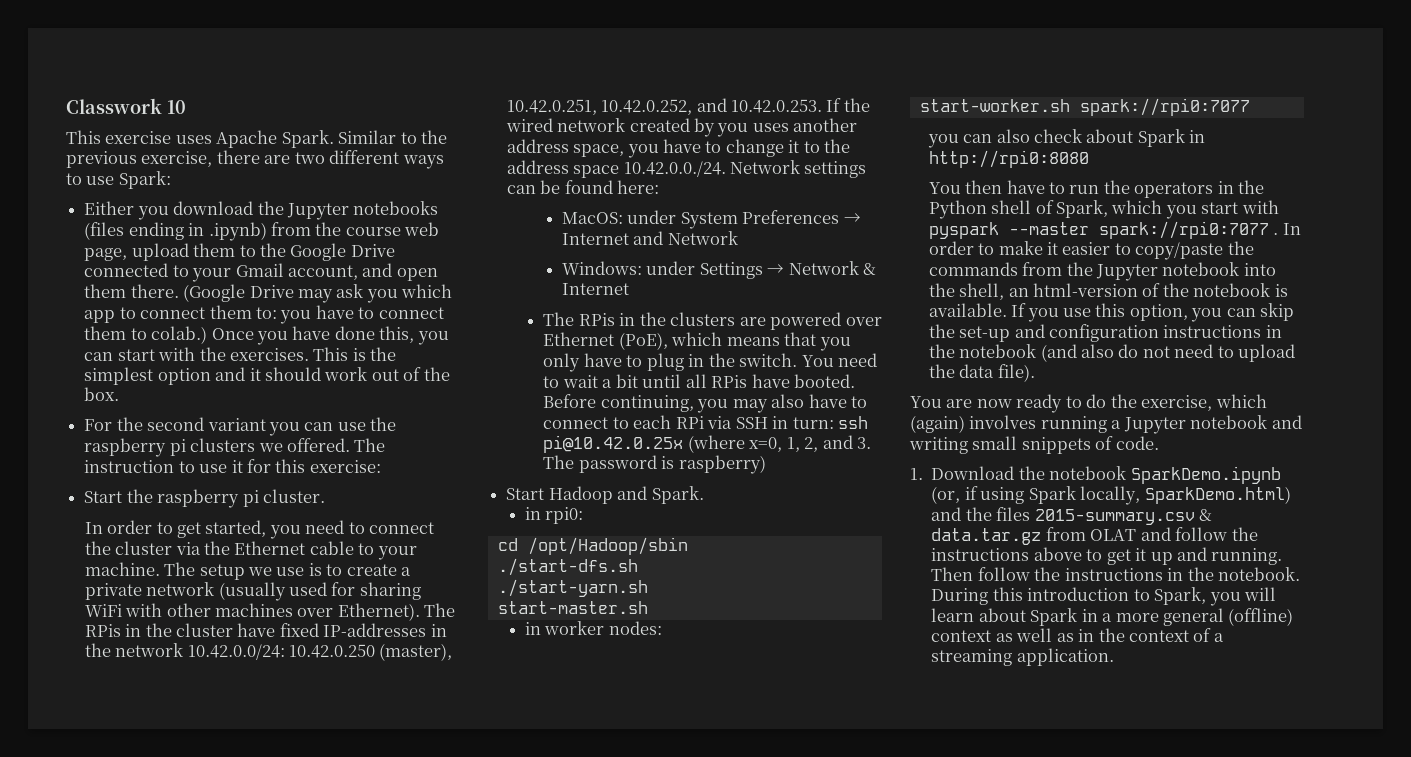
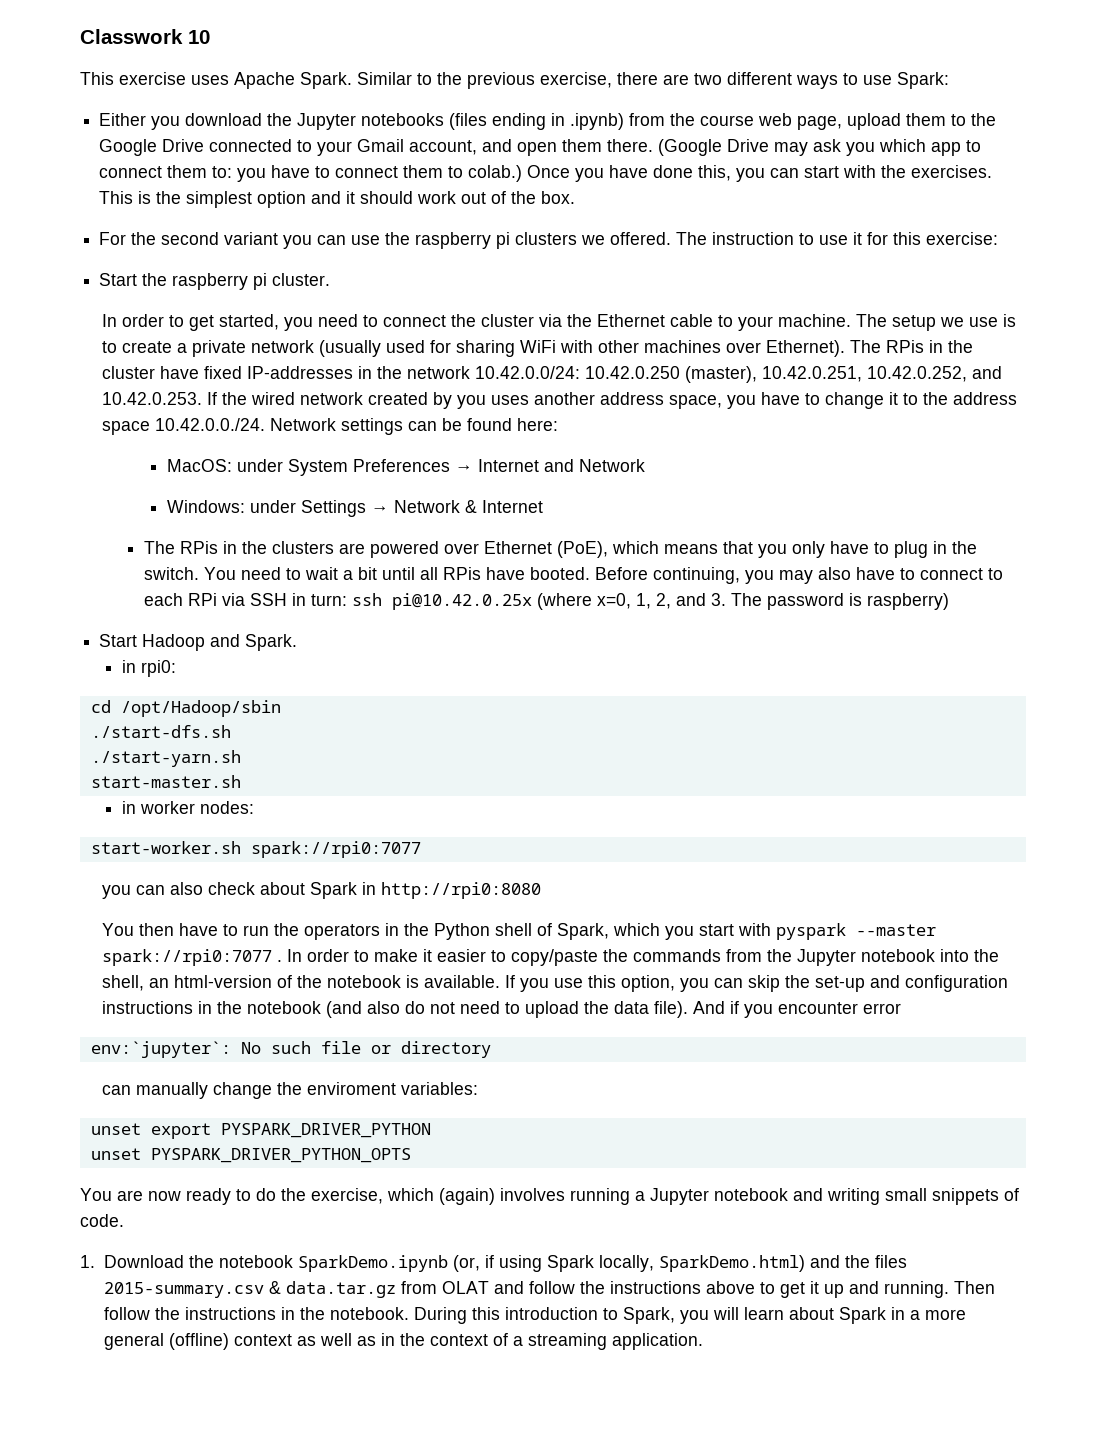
+ And if you encounter error
+ env:`jupyter`: No such file or directory
+ can manually change the enviroment variables:
+ unset export PYSPARK_DRIVER_PYTHON
+ unset PYSPARK_DRIVER_PYTHON_OPTS

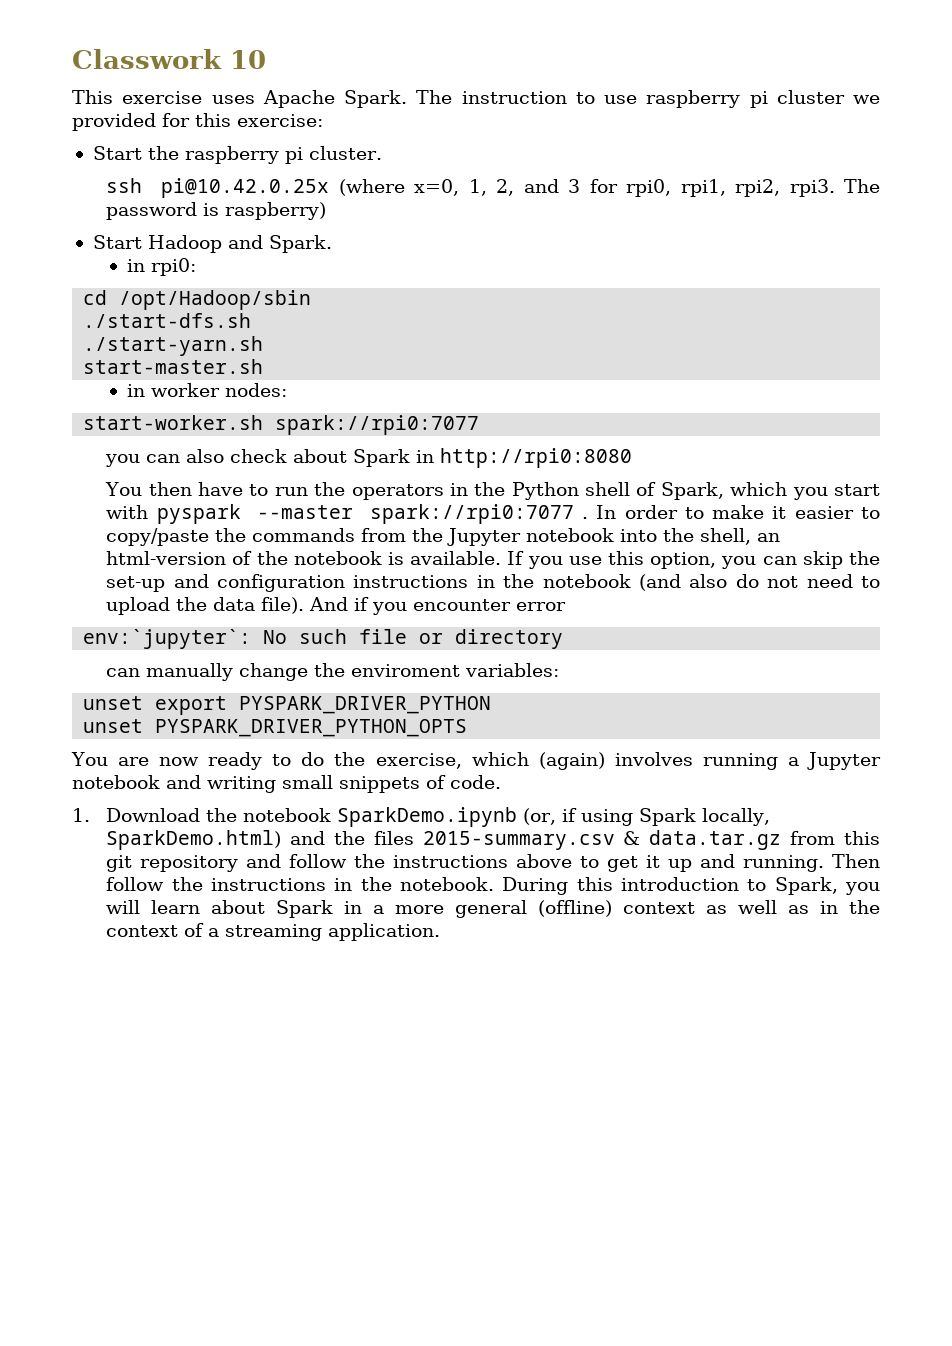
- Similar to the previous exercise, there are two different ways to use Spark:
- Either you download the Jupyter notebooks (files ending in .ipynb) from the course web page, upload them to the Google Drive connected to your Gmail account, and open them there. (Google Drive may ask you which app to connect them to: you have to connect them to colab.) Once you have done this, you can start with the exercises. This is the simplest option and it should work out of the box.
- For the second variant you can use the raspberry pi clusters we offered. The instruction to use it for this exercise:
+ The instruction to use raspberry pi cluster we provided for this exercise:
- In order to get started, you need to connect the cluster via the Ethernet cable to your machine. The setup we use is to create a private network (usually used for sharing WiFi with other machines over Ethernet). The RPis in the cluster have fixed IP-addresses in the network 10.42.0.0/24: 10.42.0.250 (master), 10.42.0.251, 10.42.0.252, and 10.42.0.253. If the wired network created by you uses another address space, you have to change it to the address space 10.42.0.0./24. Network settings can be found here:
- MacOS: under System Preferences → Internet and Network
- Windows: under Settings → Network & Internet
- The RPis in the clusters are powered over Ethernet (PoE), which means that you only have to plug in the switch. You need to wait a bit until all RPis have booted. Before continuing, you may also have to connect to each RPi via SSH in turn: ssh pi@10.42.0.25x (where x=0, 1, 2, and 3. The password is raspberry)
+ ssh pi@10.42.0.25x (where x=0, 1, 2, and 3 for rpi0, rpi1, rpi2, rpi3. The password is raspberry)
- 1. Download the notebook SparkDemo.ipynb (or, if using Spark locally, SparkDemo.html) and the files 2015-summary.csv & data.tar.gz from OLAT and follow the instructions above to get it up and running.
+ 1. Download the notebook SparkDemo.ipynb (or, if using Spark locally, SparkDemo.html) and the files 2015-summary.csv & data.tar.gz from this git repository and follow the instructions above to get it up and running.

